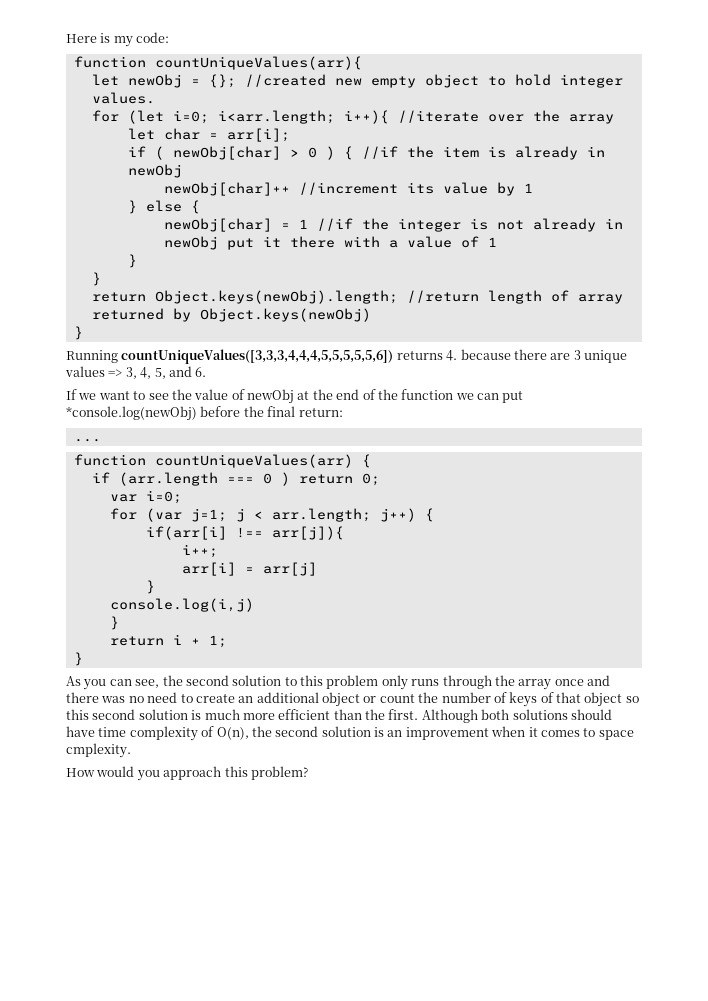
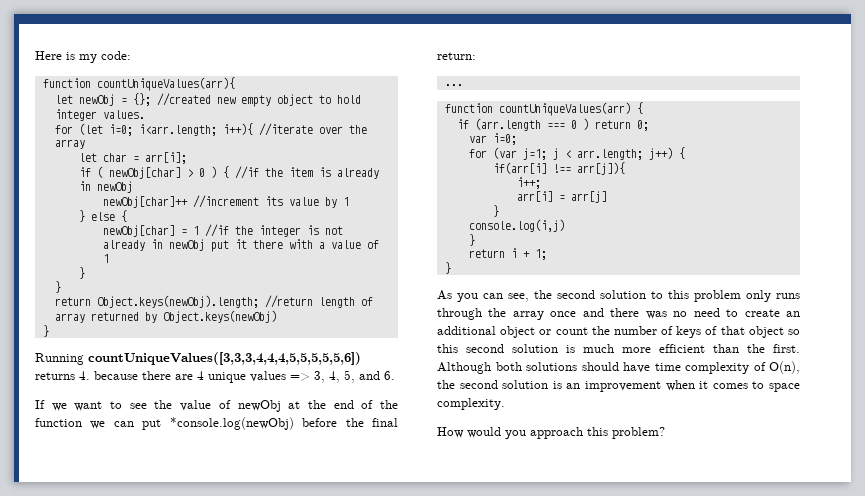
- Running countUniqueValues([3,3,3,4,4,4,5,5,5,5,5,6]) returns 4. because there are 3 unique values => 3, 4, 5, and 6.
+ Running countUniqueValues([3,3,3,4,4,4,5,5,5,5,5,6]) returns 4. because there are 4 unique values => 3, 4, 5, and 6.
- Although both solutions should have time complexity of O(n), the second solution is an improvement when it comes to space cmplexity.
+ Although both solutions should have time complexity of O(n), the second solution is an improvement when it comes to space complexity.

